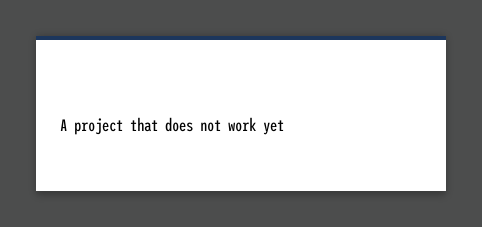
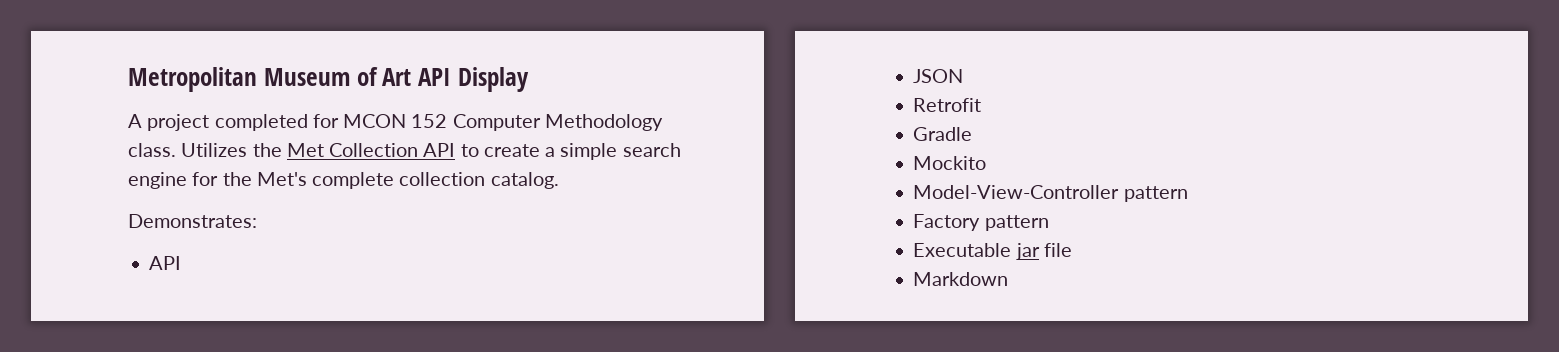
- A project that does not work yet
+ Metropolitan Museum of Art API Display
+ A project completed for MCON 152 Computer Methodology class. Utilizes the Met Collection API to create a simple search engine for the Met's complete collection catalog.
+ Demonstrates:
+ API
+ JSON
+ Retrofit
+ Gradle
+ Mockito
+ Model-View-Controller pattern
+ Factory pattern
+ Executable jar file
+ Markdown

